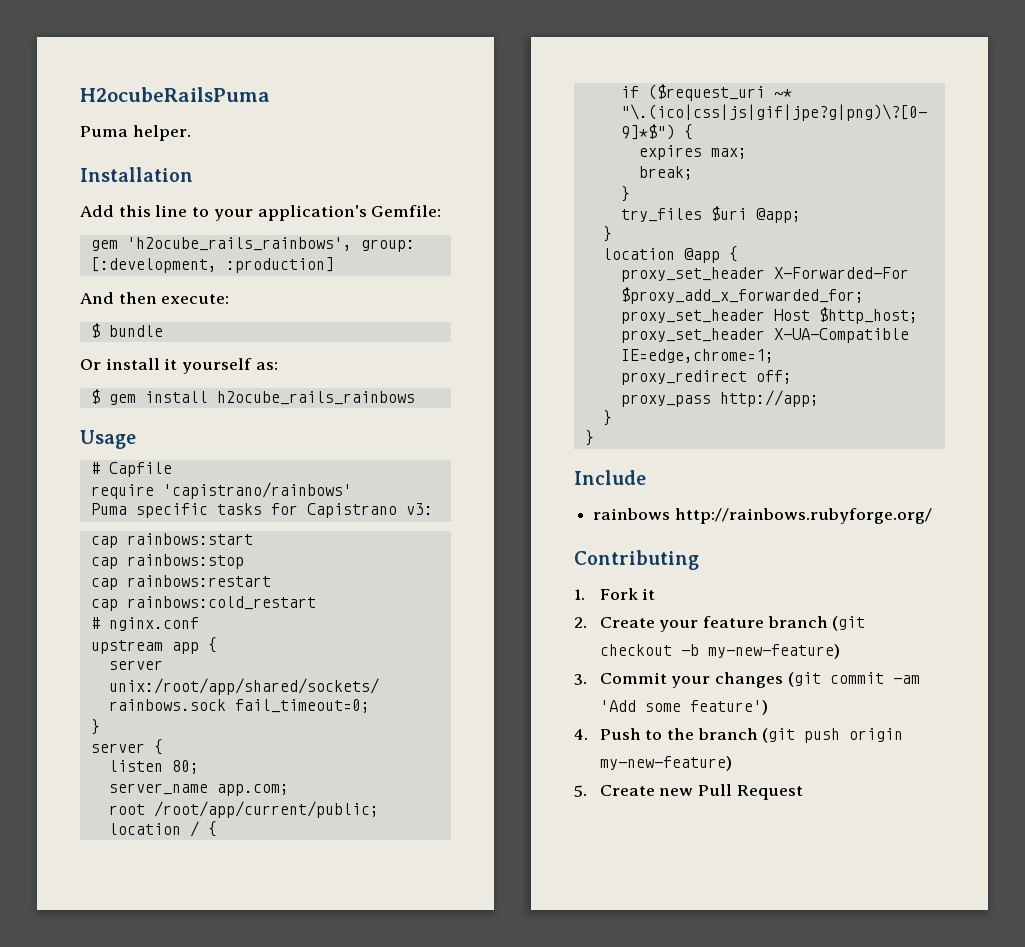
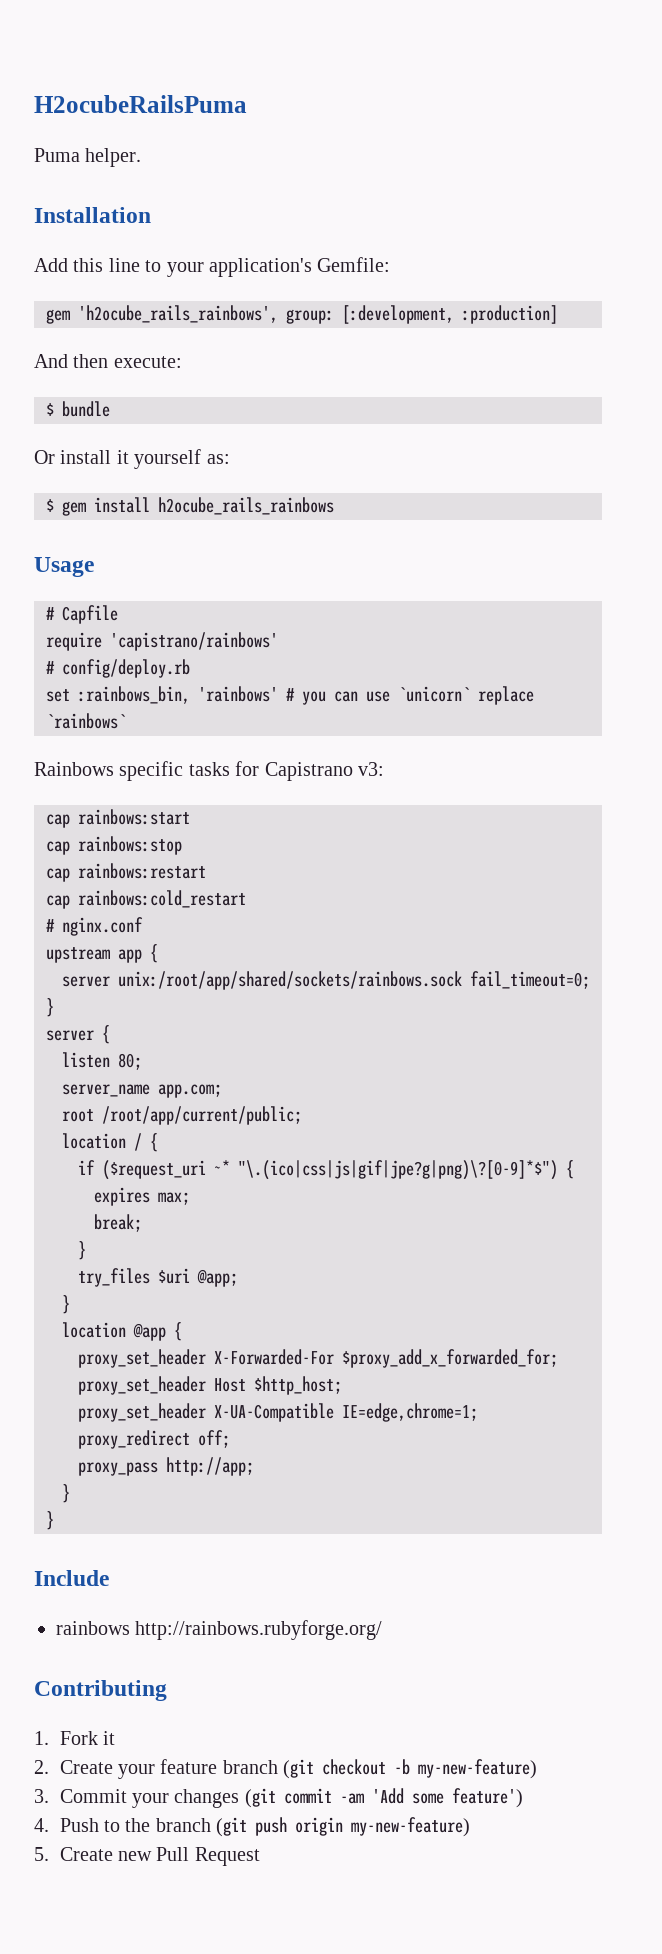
- Puma specific tasks for Capistrano v3:
+ # config/deploy.rb
+ set :rainbows_bin, 'rainbows' # you can use `unicorn` replace `rainbows`
+ Rainbows specific tasks for Capistrano v3:

